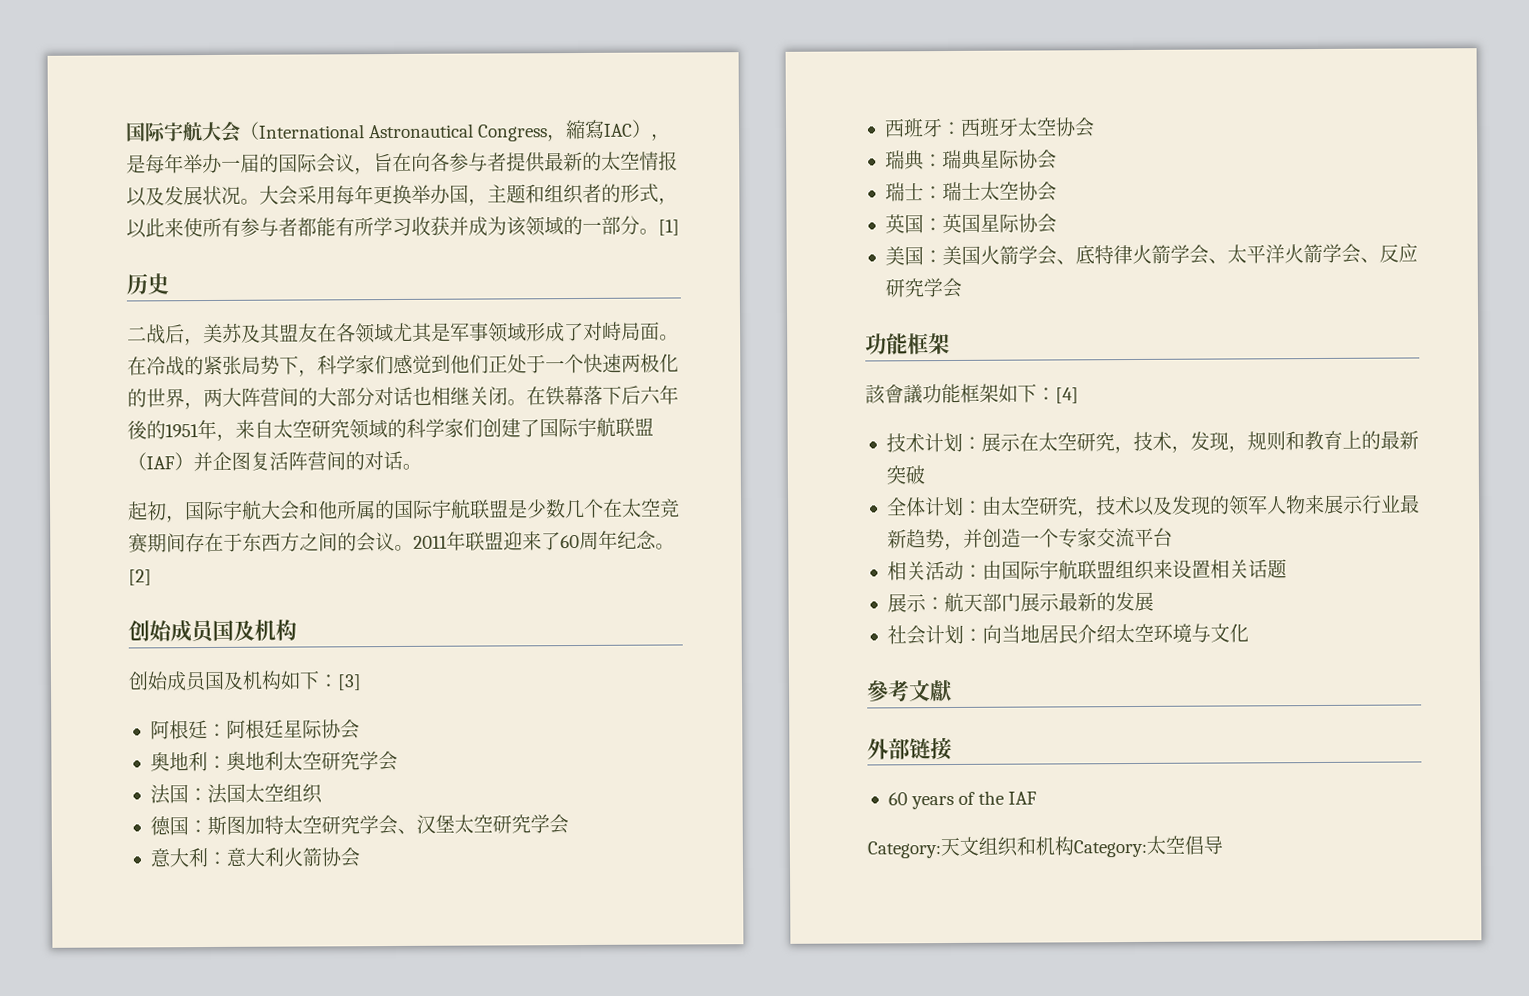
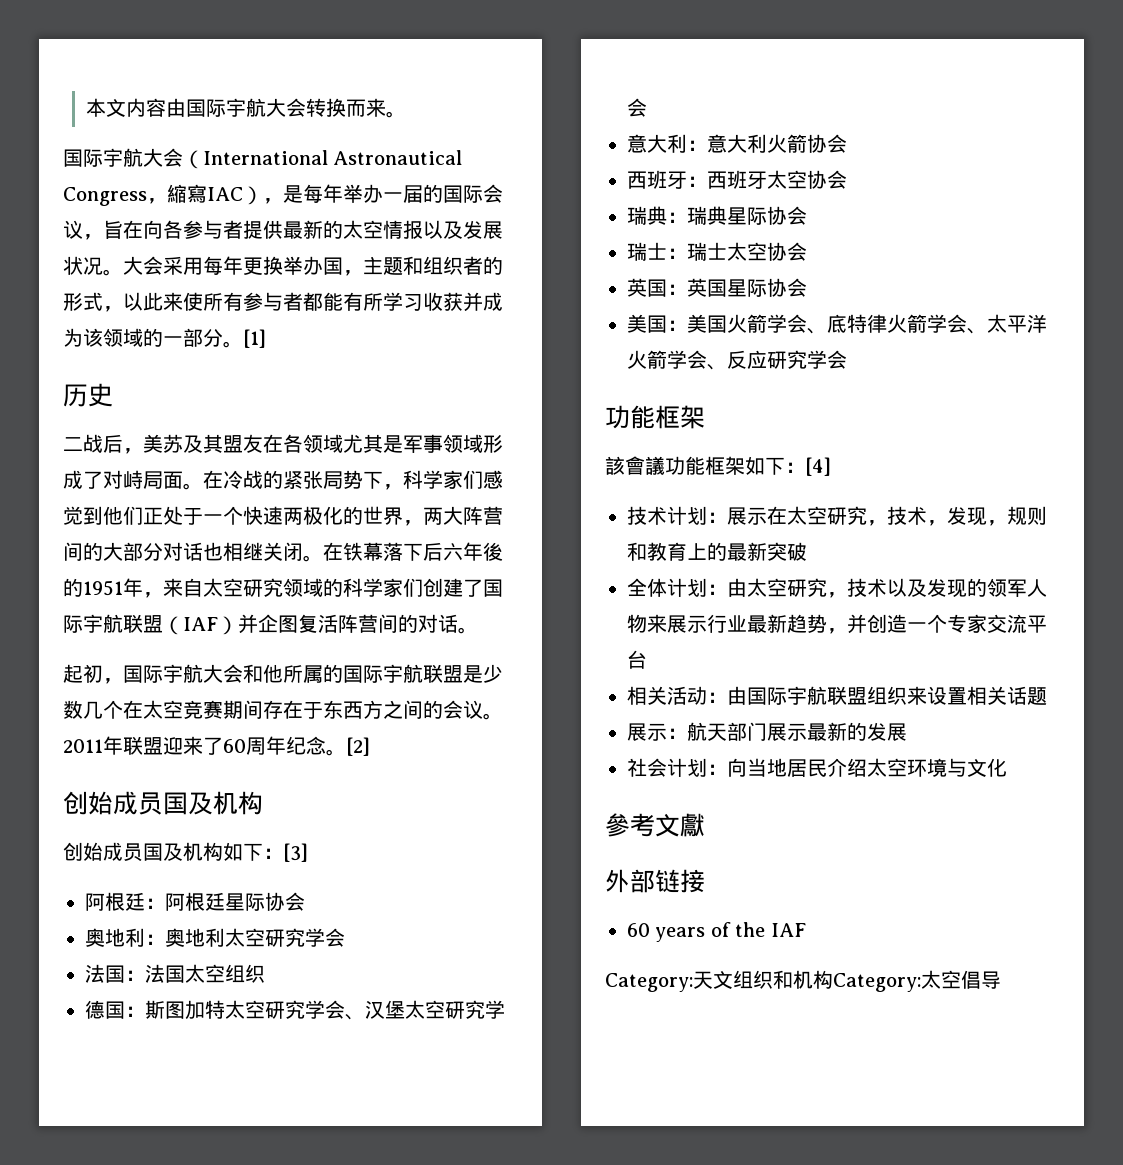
+ 本文内容由国际宇航大会转换而来。

